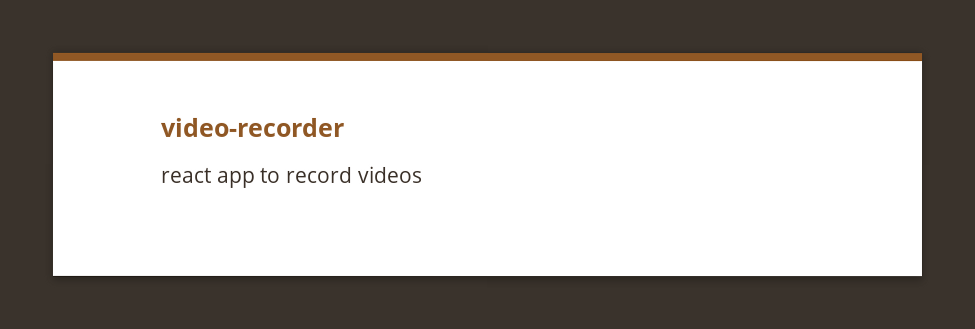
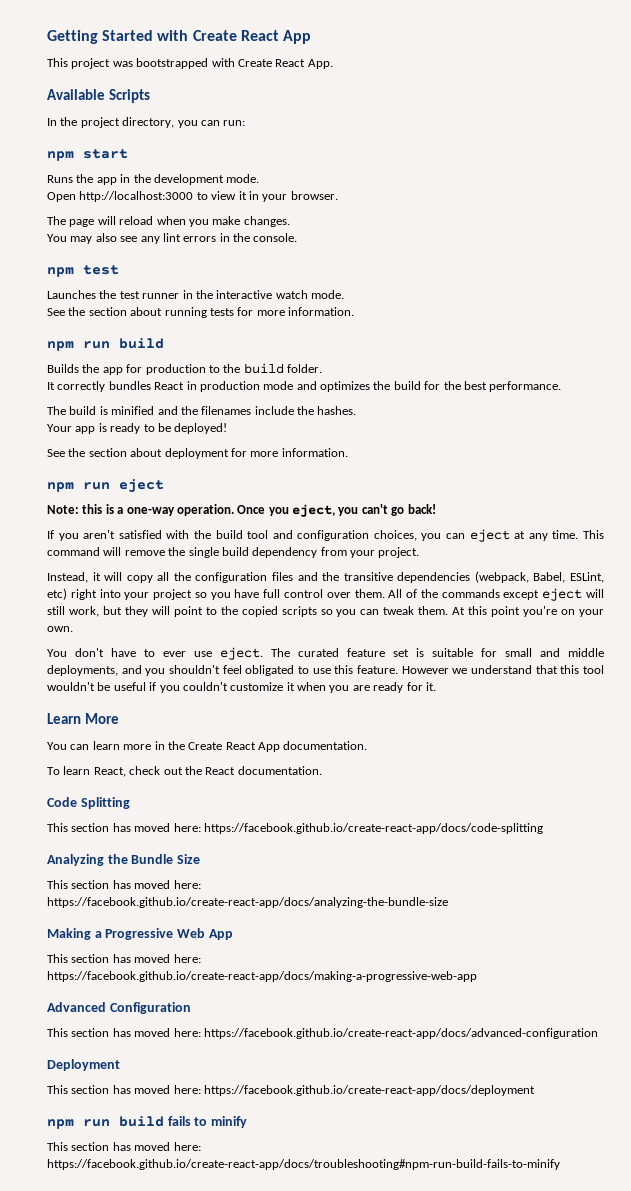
- video-recorder
- react app to record videos
+ Getting Started with Create React App
+ This project was bootstrapped with Create React App.
+ Available Scripts
+ In the project directory, you can run:
+ npm start
+ Runs the app in the development mode.
+ Open http://localhost:3000 to view it in your browser.
+ The page will reload when you make changes.
+ You may also see any lint errors in the console.
+ npm test
+ Launches the test runner in the interactive watch mode.
+ See the section about running tests for more information.
+ npm run build
+ Builds the app for production to the build folder.
+ It correctly bundles React in production mode and optimizes the build for the best performance.
+ The build is minified and the filenames include the hashes.
+ Your app is ready to be deployed!
+ See the section about deployment for more information.
+ npm run eject
+ Note: this is a one-way operation. Once you eject, you can't go back!
+ If you aren't satisfied with the build tool and configuration choices, you can eject at any time. This command will remove the single build dependency from your project.
+ Instead, it will copy all the configuration files and the transitive dependencies (webpack, Babel, ESLint, etc) right into your project so you have full control over them. All of the commands except eject will still work, but they will point to the copied scripts so you can tweak them. At this point you're on your own.
+ You don't have to ever use eject. The curated feature set is suitable for small and middle deployments, and you shouldn't feel obligated to use this feature. However we understand that this tool wouldn't be useful if you couldn't customize it when you are ready for it.
+ Learn More
+ You can learn more in the Create React App documentation.
+ To learn React, check out the React documentation.
+ Code Splitting
+ This section has moved here: https://facebook.github.io/create-react-app/docs/code-splitting
+ Analyzing the Bundle Size
+ This section has moved here: https://facebook.github.io/create-react-app/docs/analyzing-the-bundle-size
+ Making a Progressive Web App
+ This section has moved here: https://facebook.github.io/create-react-app/docs/making-a-progressive-web-app
+ Advanced Configuration
+ This section has moved here: https://facebook.github.io/create-react-app/docs/advanced-configuration
+ Deployment
+ This section has moved here: https://facebook.github.io/create-react-app/docs/deployment
+ npm run build fails to minify
+ This section has moved here: https://facebook.github.io/create-react-app/docs/troubleshooting#npm-run-build-fails-to-minify

